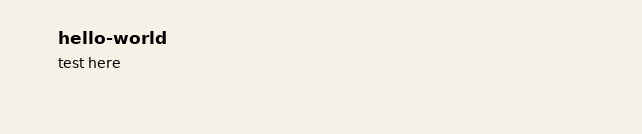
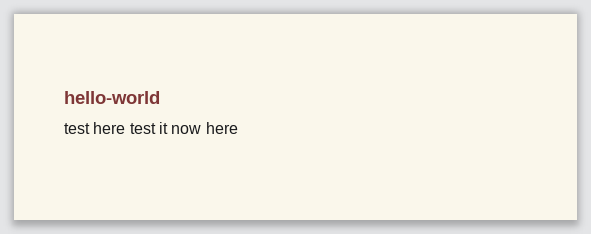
- test here
+ test here test it now here

